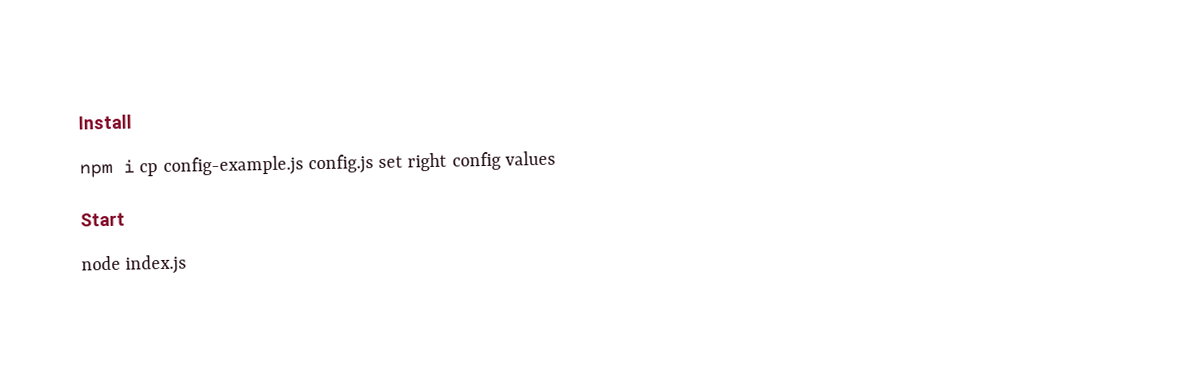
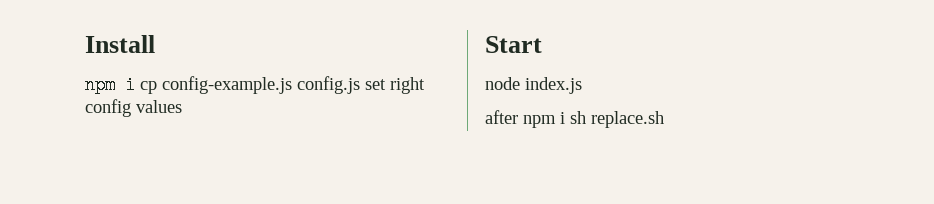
+ after npm i sh replace.sh

